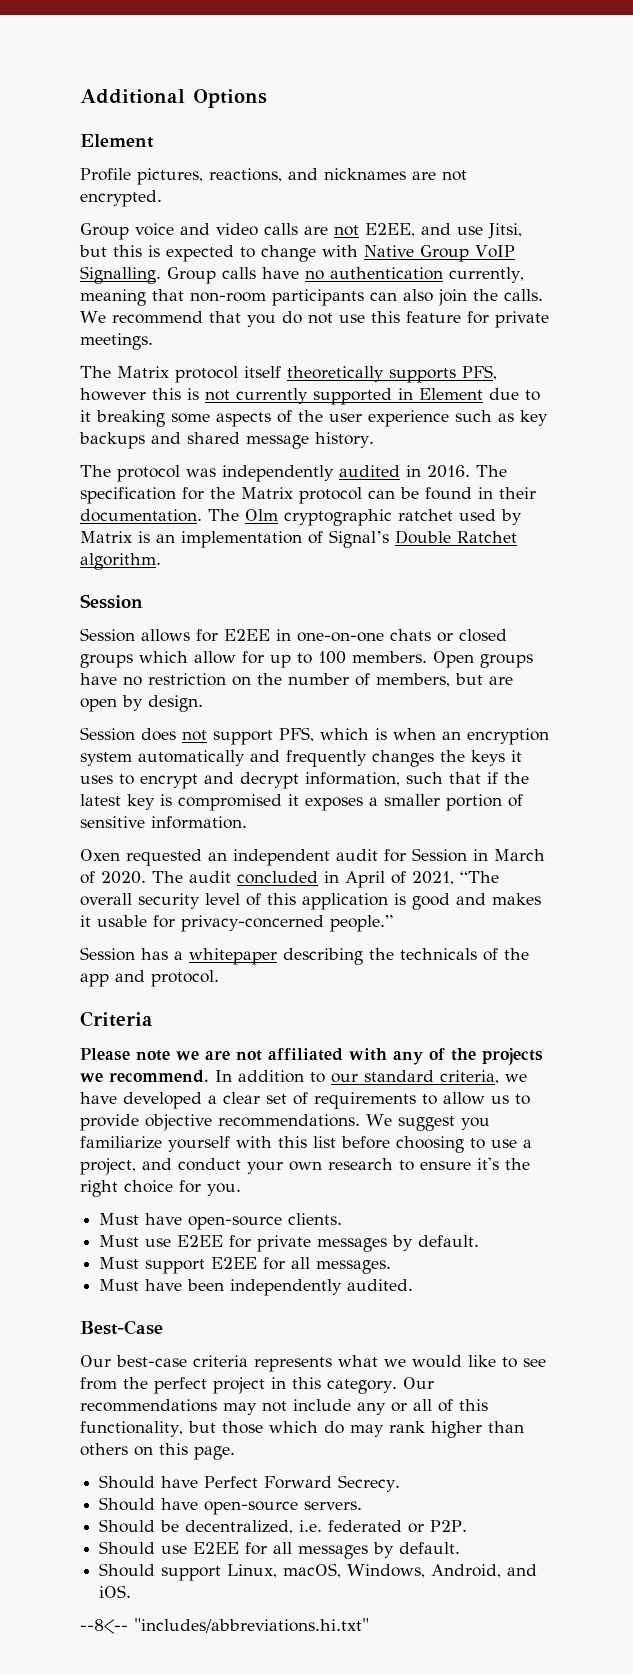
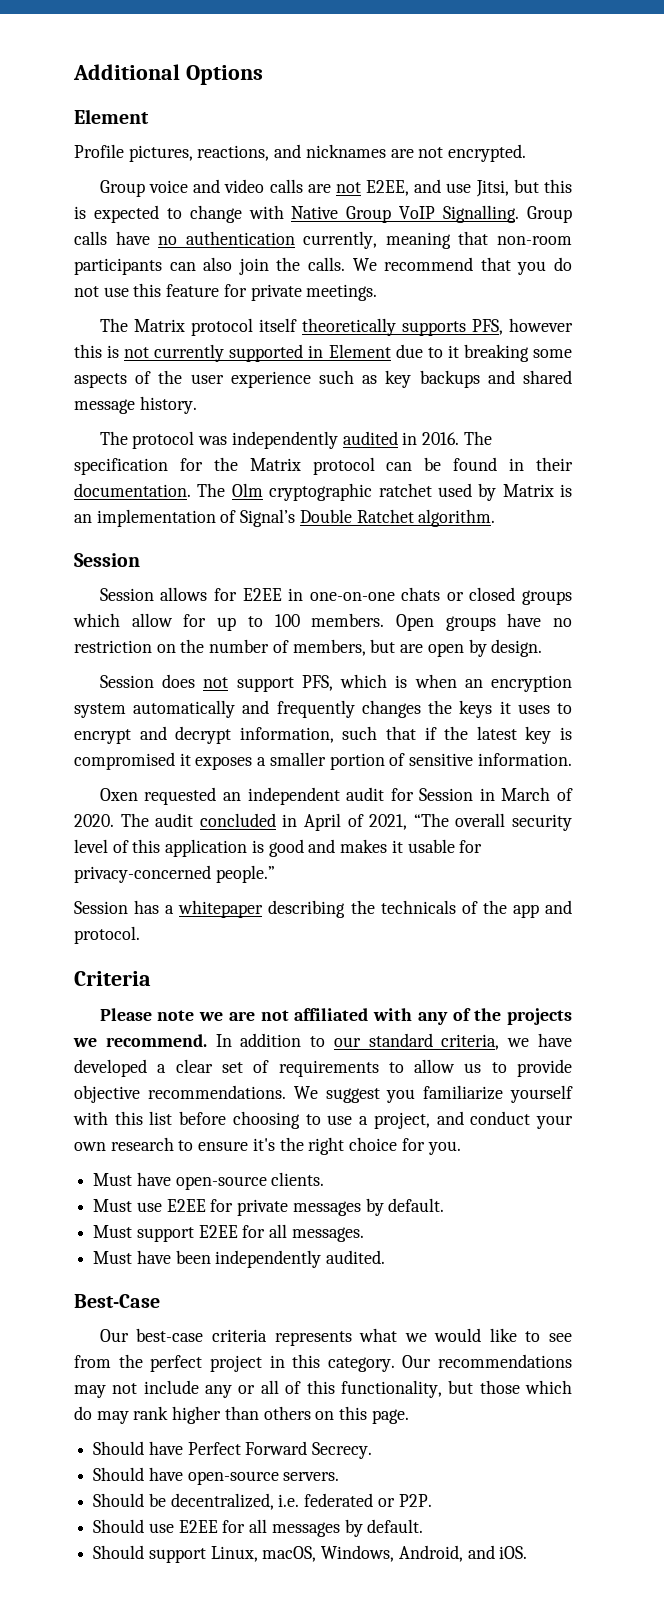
- --8<-- "includes/abbreviations.hi.txt"

